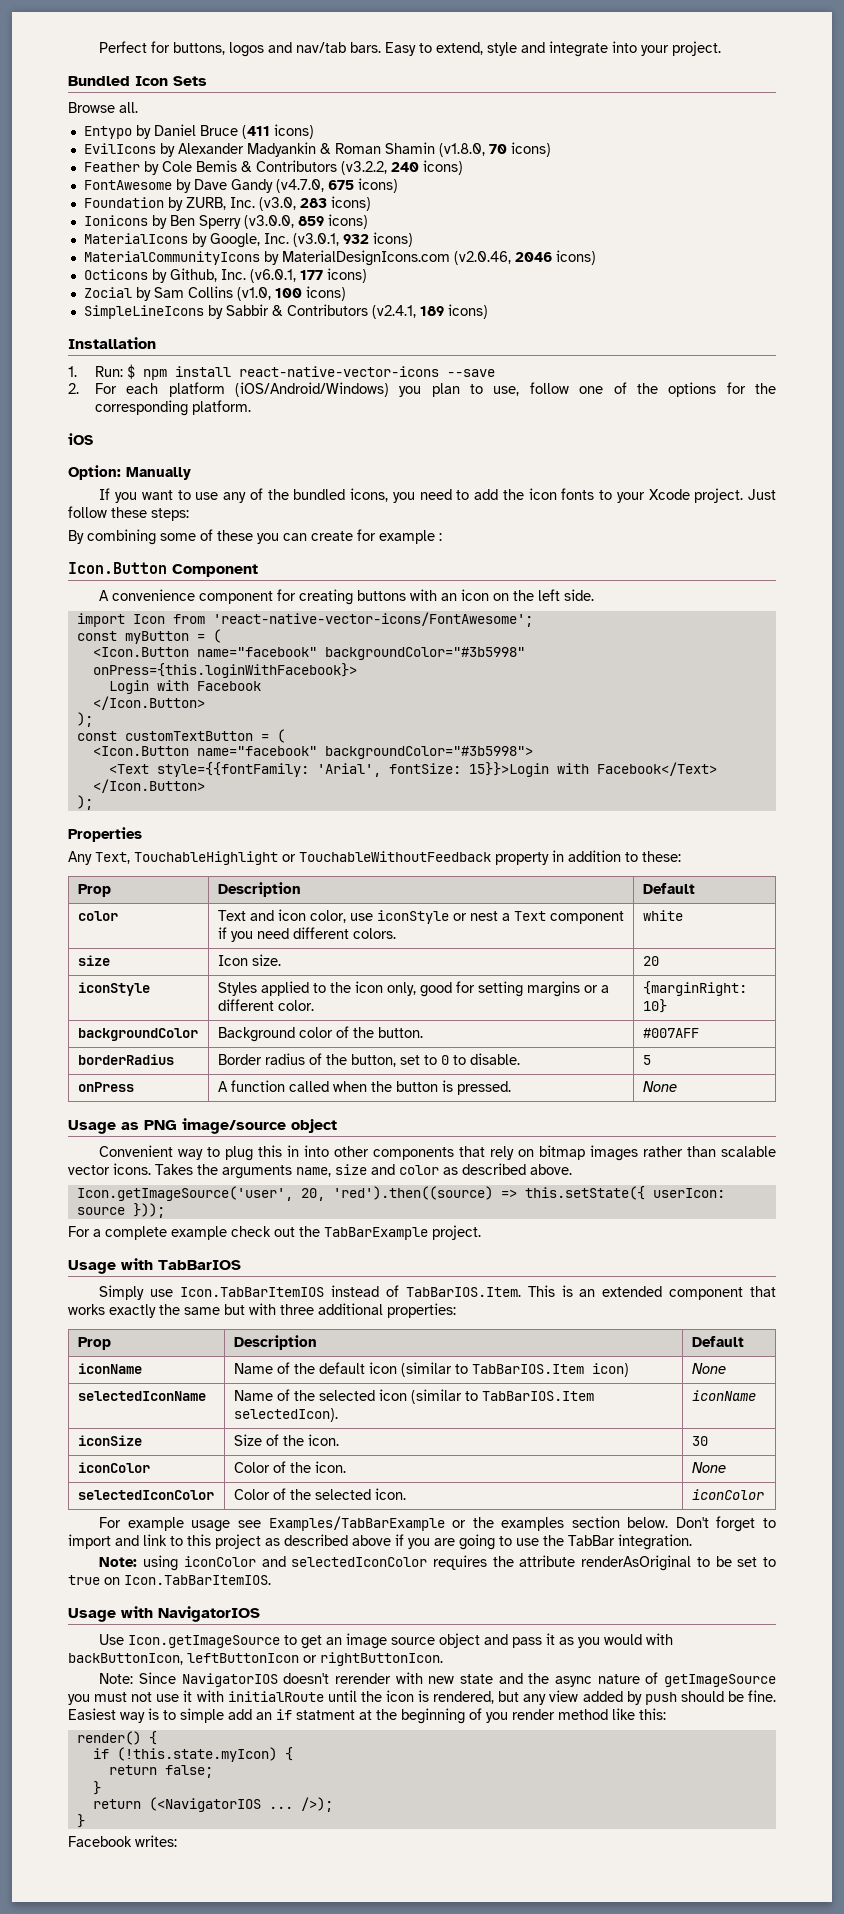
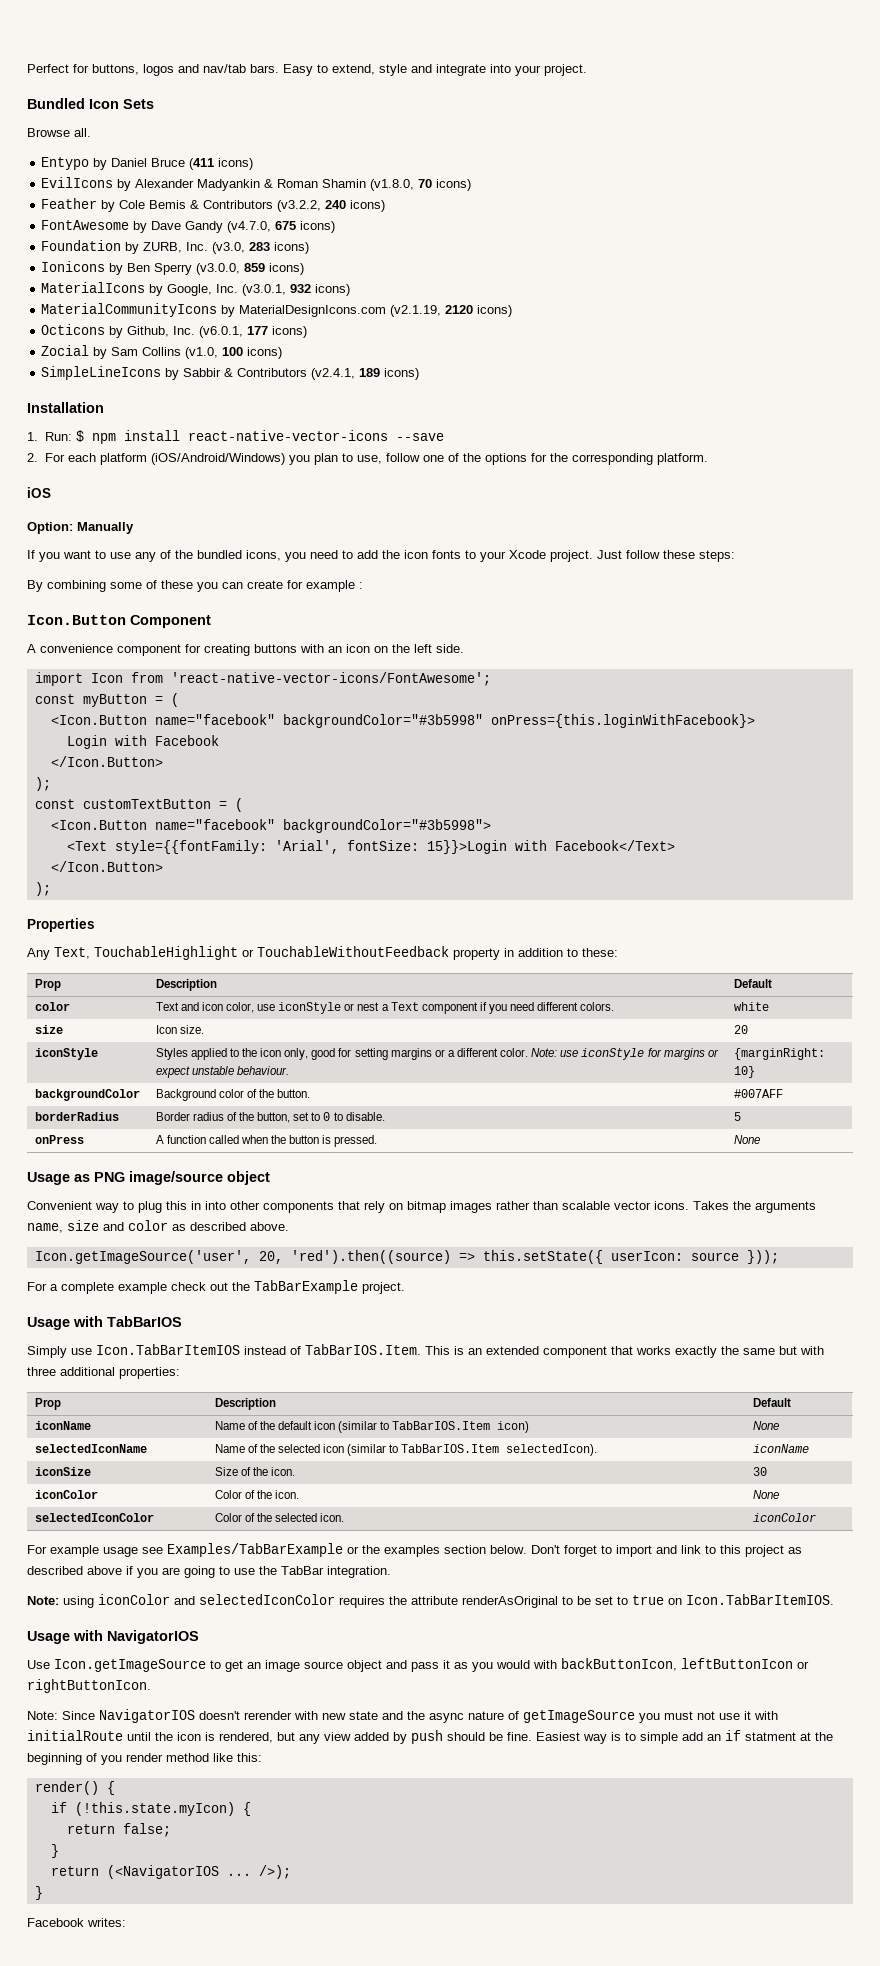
- MaterialCommunityIcons by MaterialDesignIcons.com (v2.0.46, 2046 icons)
+ MaterialCommunityIcons by MaterialDesignIcons.com (v2.1.19, 2120 icons)
- iconStyle | Styles applied to the icon only, good for setting margins or a different color. | {marginRight: 10}
+ iconStyle | Styles applied to the icon only, good for setting margins or a different color. Note: use iconStyle for margins or expect unstable behaviour. | {marginRight: 10}

